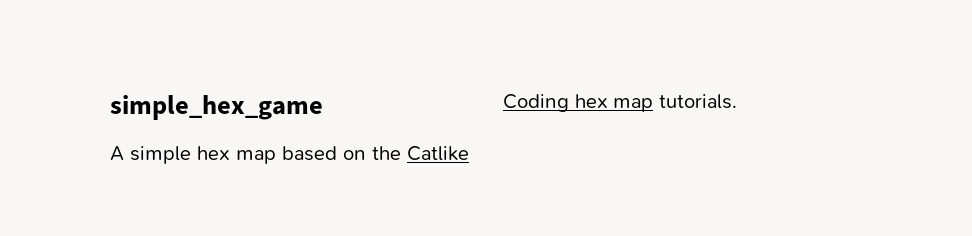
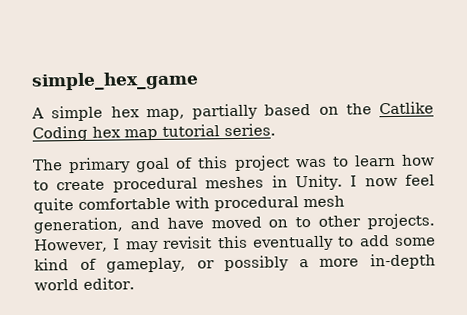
- A simple hex map based on the Catlike Coding hex map tutorials.
+ A simple hex map, partially based on the Catlike Coding hex map tutorial series.
+ The primary goal of this project was to learn how to create procedural meshes in Unity. I now feel quite comfortable with procedural mesh generation, and have moved on to other projects. However, I may revisit this eventually to add some kind of gameplay, or possibly a more in-depth world editor.

